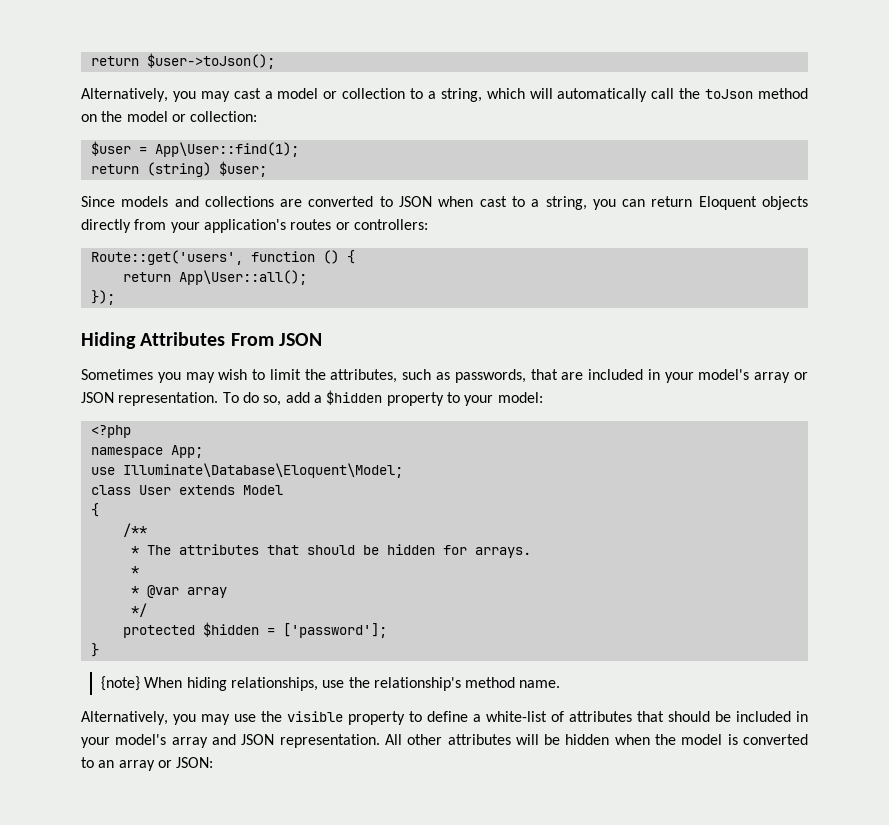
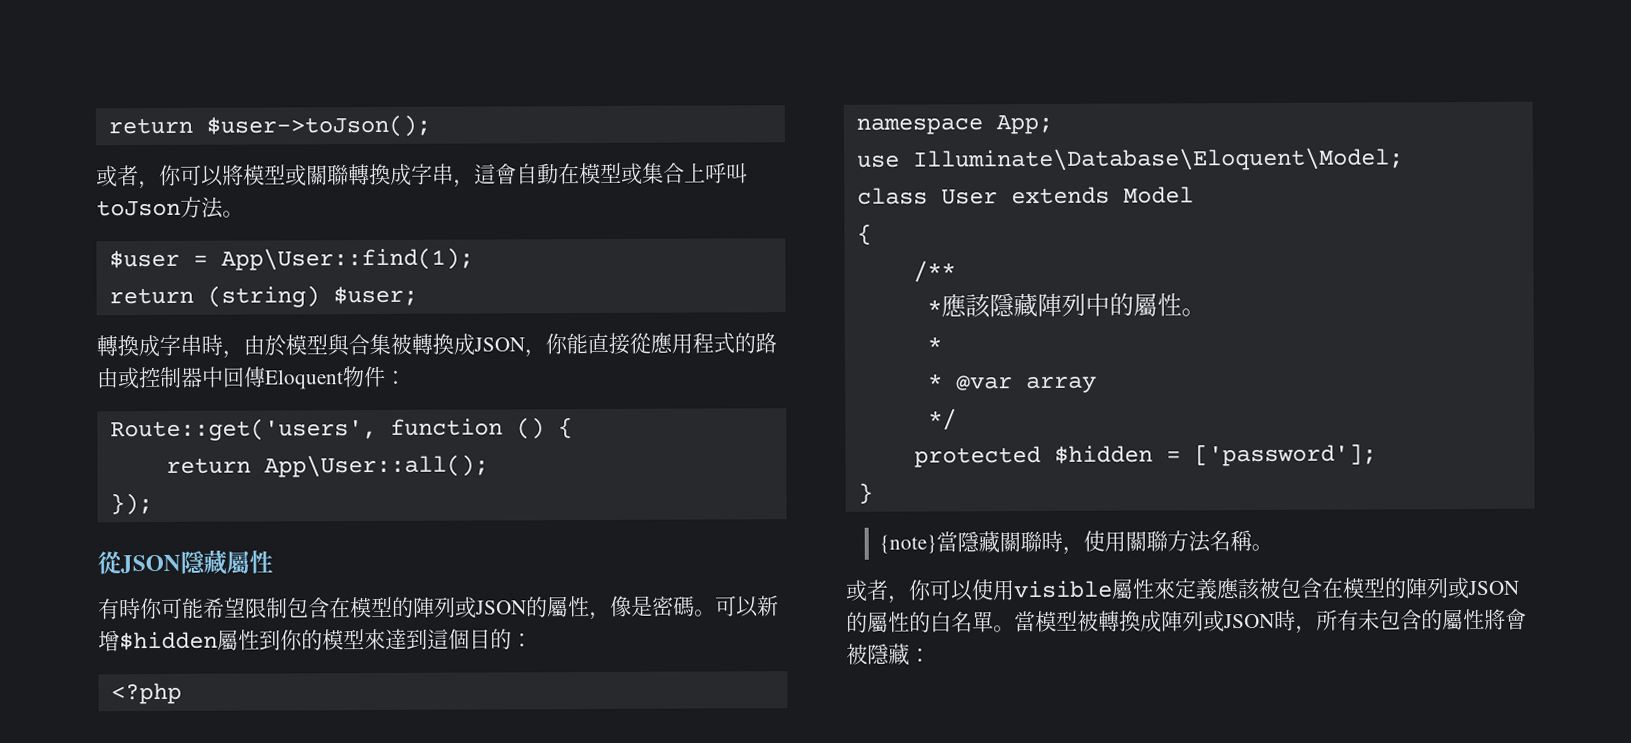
- Alternatively, you may cast a model or collection to a string, which will automatically call the toJson method on the model or collection:
+ 或者，你可以將模型或關聯轉換成字串，這會自動在模型或集合上呼叫toJson方法。
- Since models and collections are converted to JSON when cast to a string, you can return Eloquent objects directly from your application's routes or controllers:
+ 轉換成字串時，由於模型與合集被轉換成JSON，你能直接從應用程式的路由或控制器中回傳Eloquent物件：
- Hiding Attributes From JSON
- Sometimes you may wish to limit the attributes, such as passwords, that are included in your model's array or JSON representation. To do so, add a $hidden property to your model:
+ 從JSON隱藏屬性
+ 有時你可能希望限制包含在模型的陣列或JSON的屬性，像是密碼。可以新增$hidden屬性到你的模型來達到這個目的：
- * The attributes that should be hidden for arrays.
+ *應該隱藏陣列中的屬性。
- {note} When hiding relationships, use the relationship's method name.
- Alternatively, you may use the visible property to define a white-list of attributes that should be included in your model's array and JSON representation. All other attributes will be hidden when the model is converted to an array or JSON:
+ {note}當隱藏關聯時，使用關聯方法名稱。
+ 或者，你可以使用visible屬性來定義應該被包含在模型的陣列或JSON的屬性的白名單。當模型被轉換成陣列或JSON時，所有未包含的屬性將會被隱藏：

